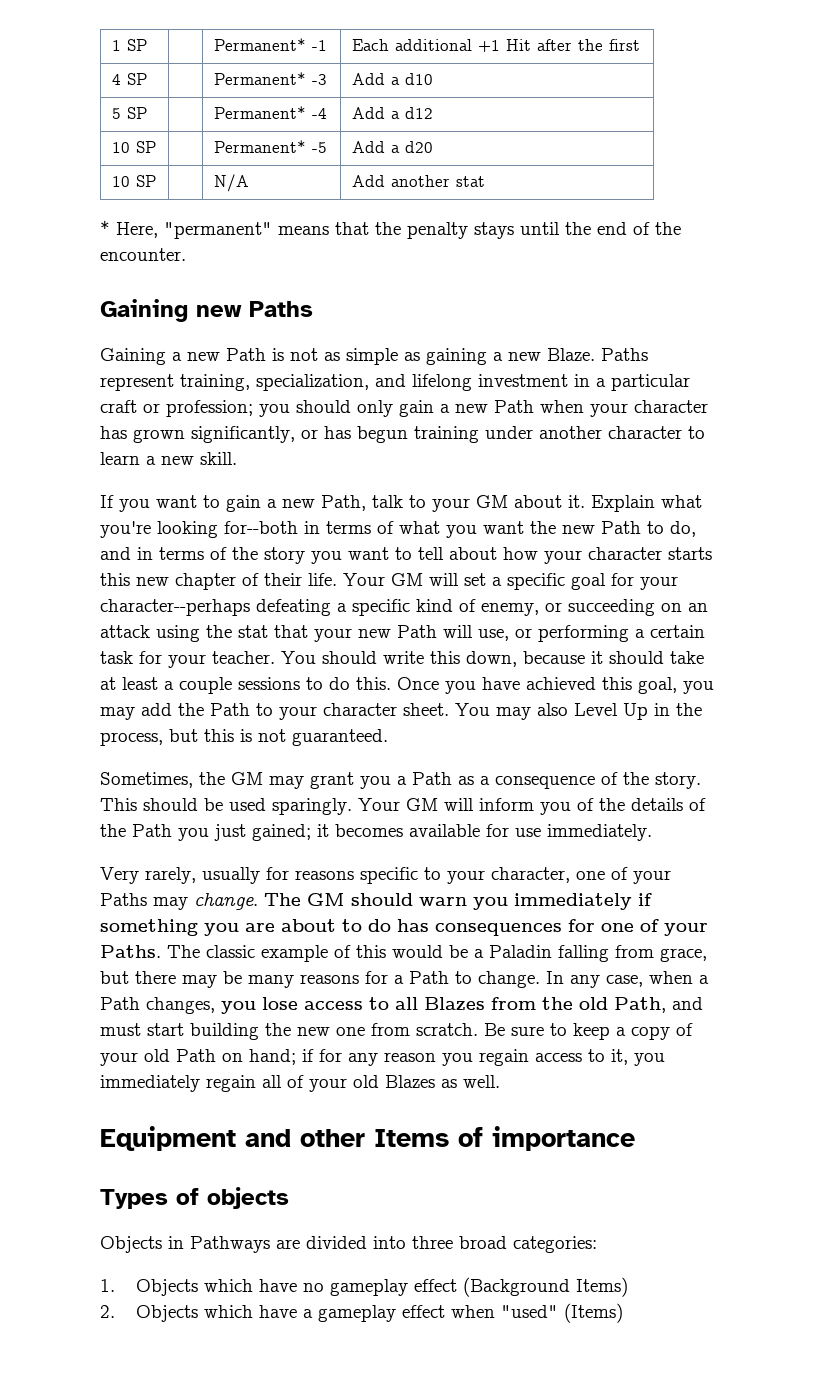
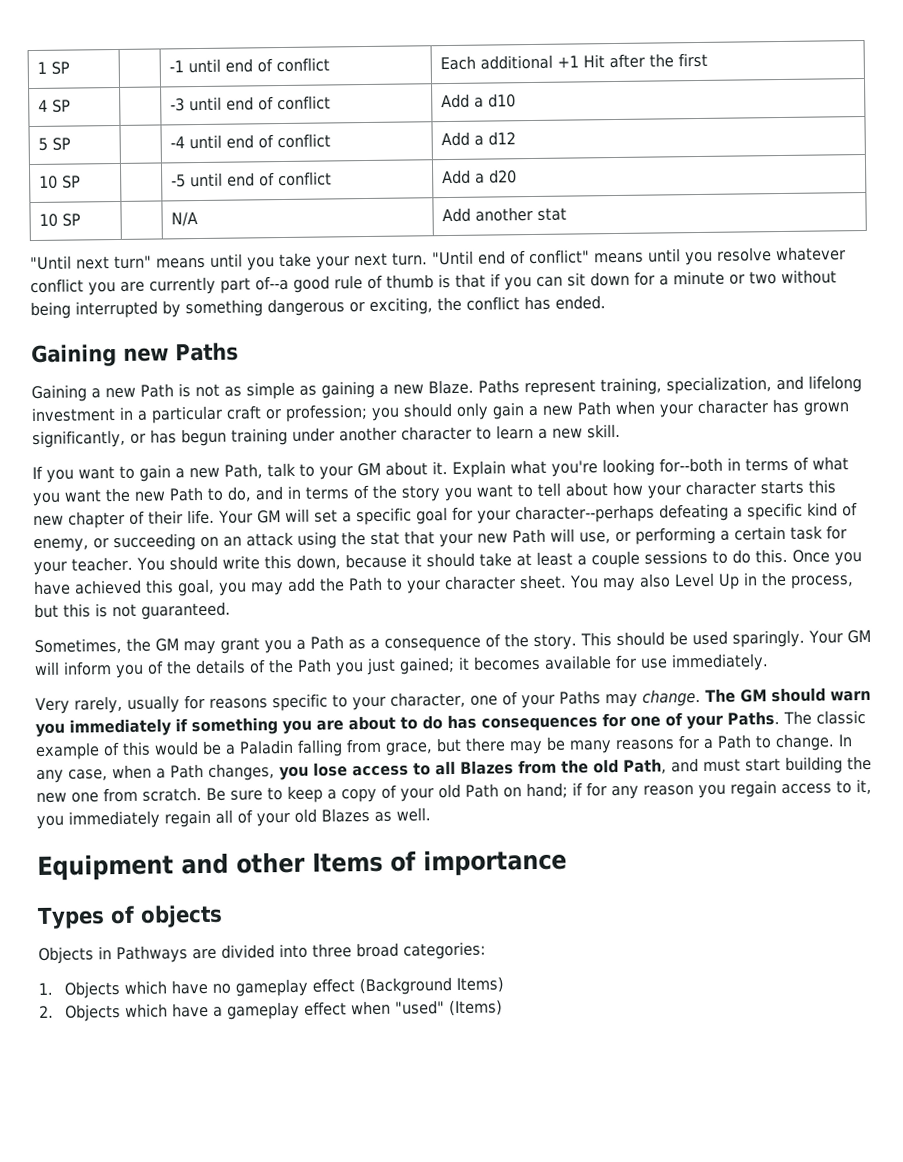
- 1 SP | | Permanent* -1 | Each additional +1 Hit after the first
+ 1 SP | | -1 until end of conflict | Each additional +1 Hit after the first
- 4 SP | | Permanent* -3 | Add a d10
+ 4 SP | | -3 until end of conflict | Add a d10
- 5 SP | | Permanent* -4 | Add a d12
+ 5 SP | | -4 until end of conflict | Add a d12
- 10 SP | | Permanent* -5 | Add a d20
+ 10 SP | | -5 until end of conflict | Add a d20
- * Here, "permanent" means that the penalty stays until the end of the encounter.
+ "Until next turn" means until you take your next turn. "Until end of conflict" means until you resolve whatever conflict you are currently part of--a good rule of thumb is that if you can sit down for a minute or two without being interrupted by something dangerous or exciting, the conflict has ended.

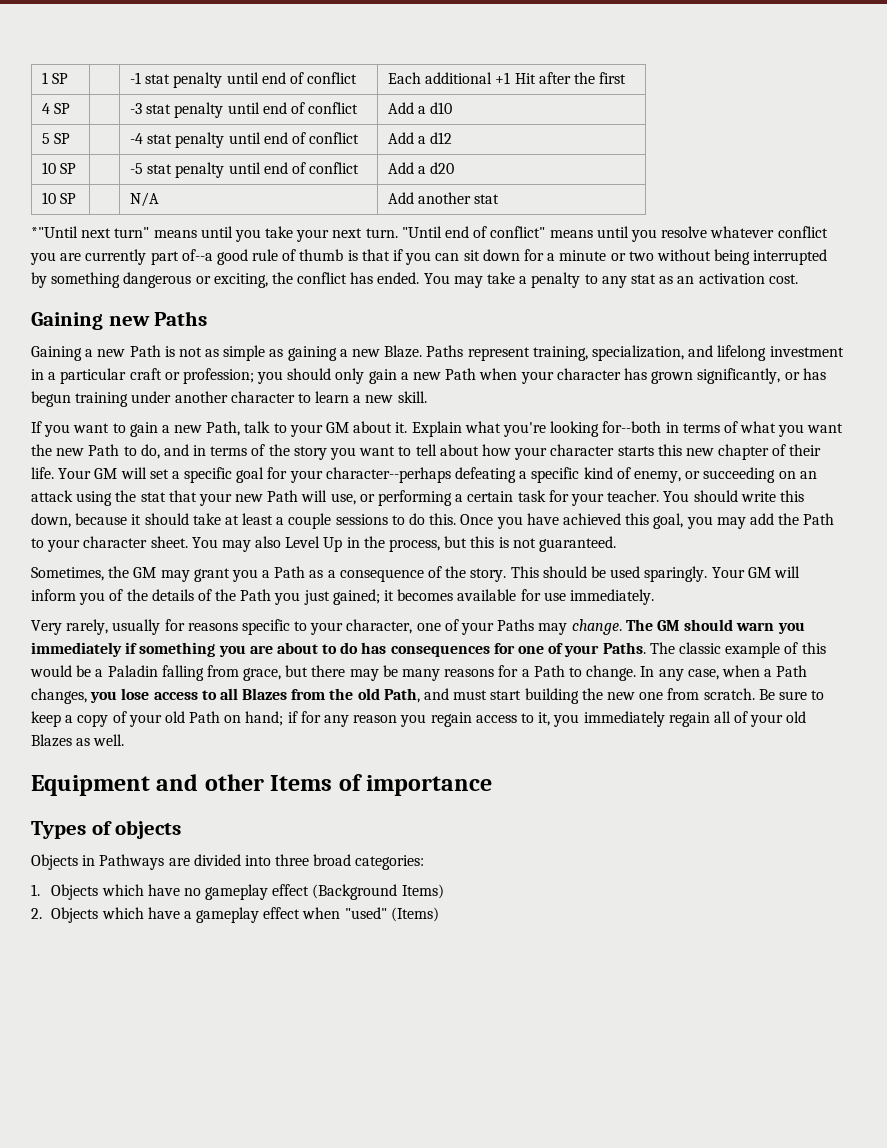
- 1 SP | | -1 until end of conflict | Each additional +1 Hit after the first
+ 1 SP | | -1 stat penalty until end of conflict | Each additional +1 Hit after the first
- 4 SP | | -3 until end of conflict | Add a d10
+ 4 SP | | -3 stat penalty until end of conflict | Add a d10
- 5 SP | | -4 until end of conflict | Add a d12
+ 5 SP | | -4 stat penalty until end of conflict | Add a d12
- 10 SP | | -5 until end of conflict | Add a d20
+ 10 SP | | -5 stat penalty until end of conflict | Add a d20
- "Until next turn" means until you take your next turn.
+ *"Until next turn" means until you take your next turn.
+ You may take a penalty to any stat as an activation cost.

